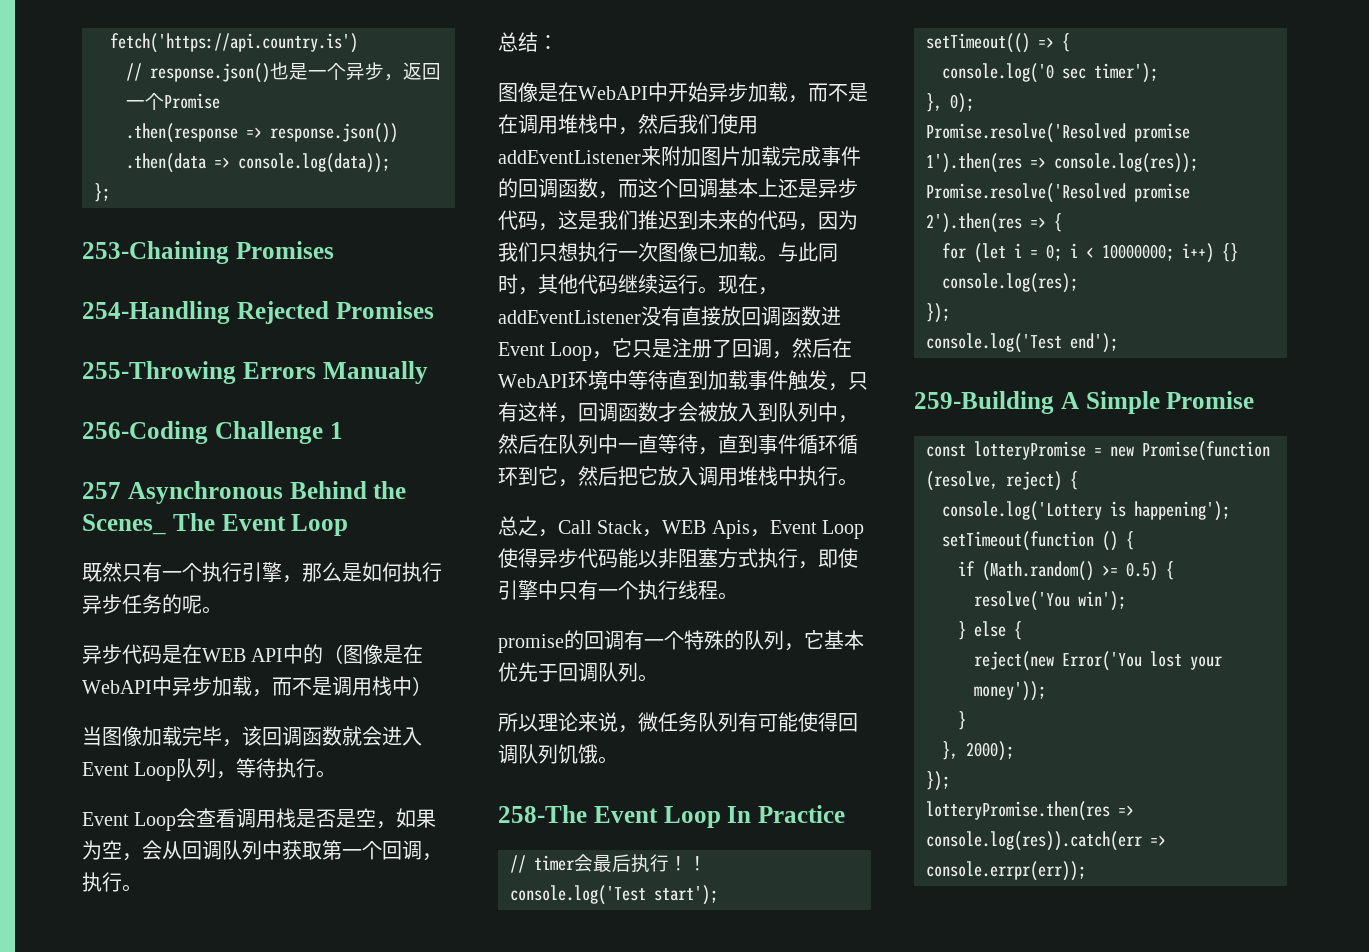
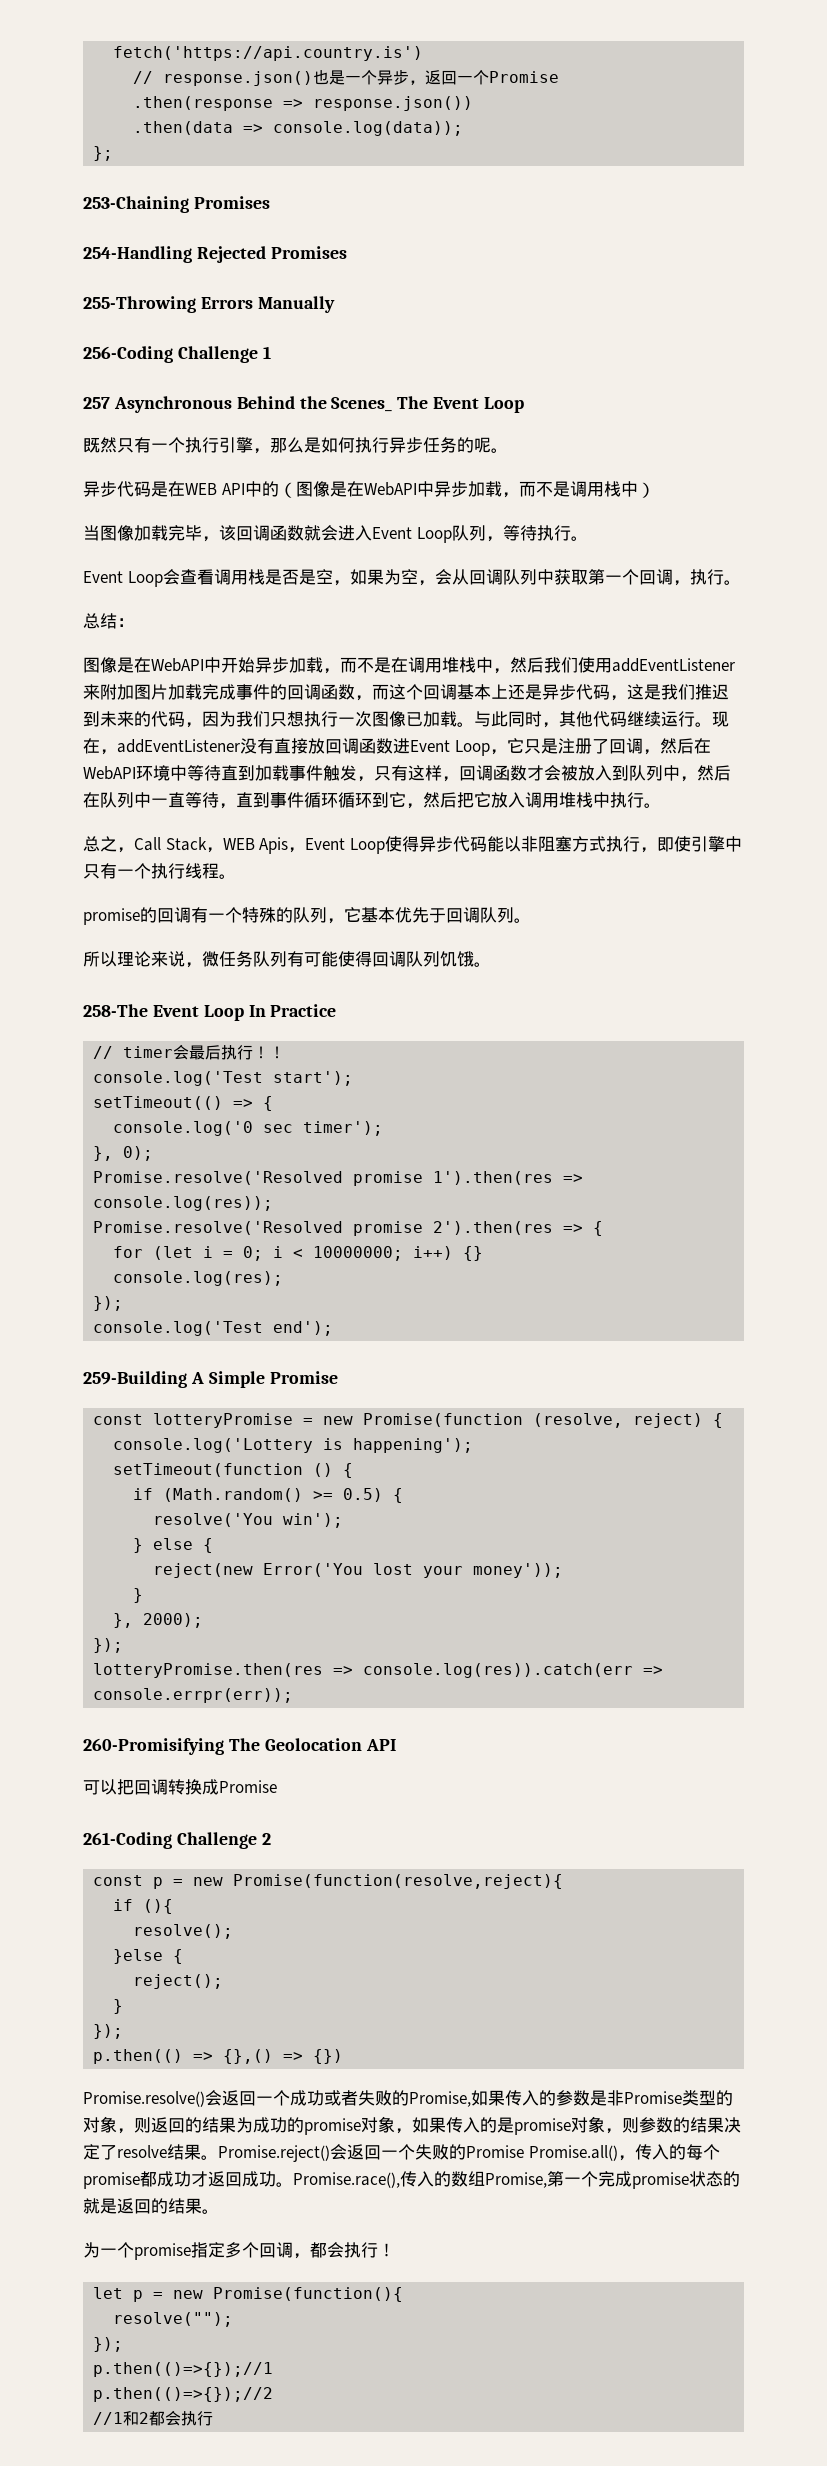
+ 260-Promisifying The Geolocation API
+ 可以把回调转换成Promise
+ 261-Coding Challenge 2
+ const p = new Promise(function(resolve,reject){
+ if (){
+ resolve();
+ }else {
+ reject();
+ }
+ });
+ p.then(() => {},() => {})
+ Promise.resolve()会返回一个成功或者失败的Promise,如果传入的参数是非Promise类型的对象，则返回的结果为成功的promise对象，如果传入的是promise对象，则参数的结果决定了resolve结果。Promise.reject()会返回一个失败的Promise Promise.all()，传入的每个promise都成功才返回成功。Promise.race(),传入的数组Promise,第一个完成promise状态的就是返回的结果。
+ 为一个promise指定多个回调，都会执行！
+ let p = new Promise(function(){
+ resolve("");
+ });
+ p.then(()=>{});//1
+ p.then(()=>{});//2
+ //1和2都会执行

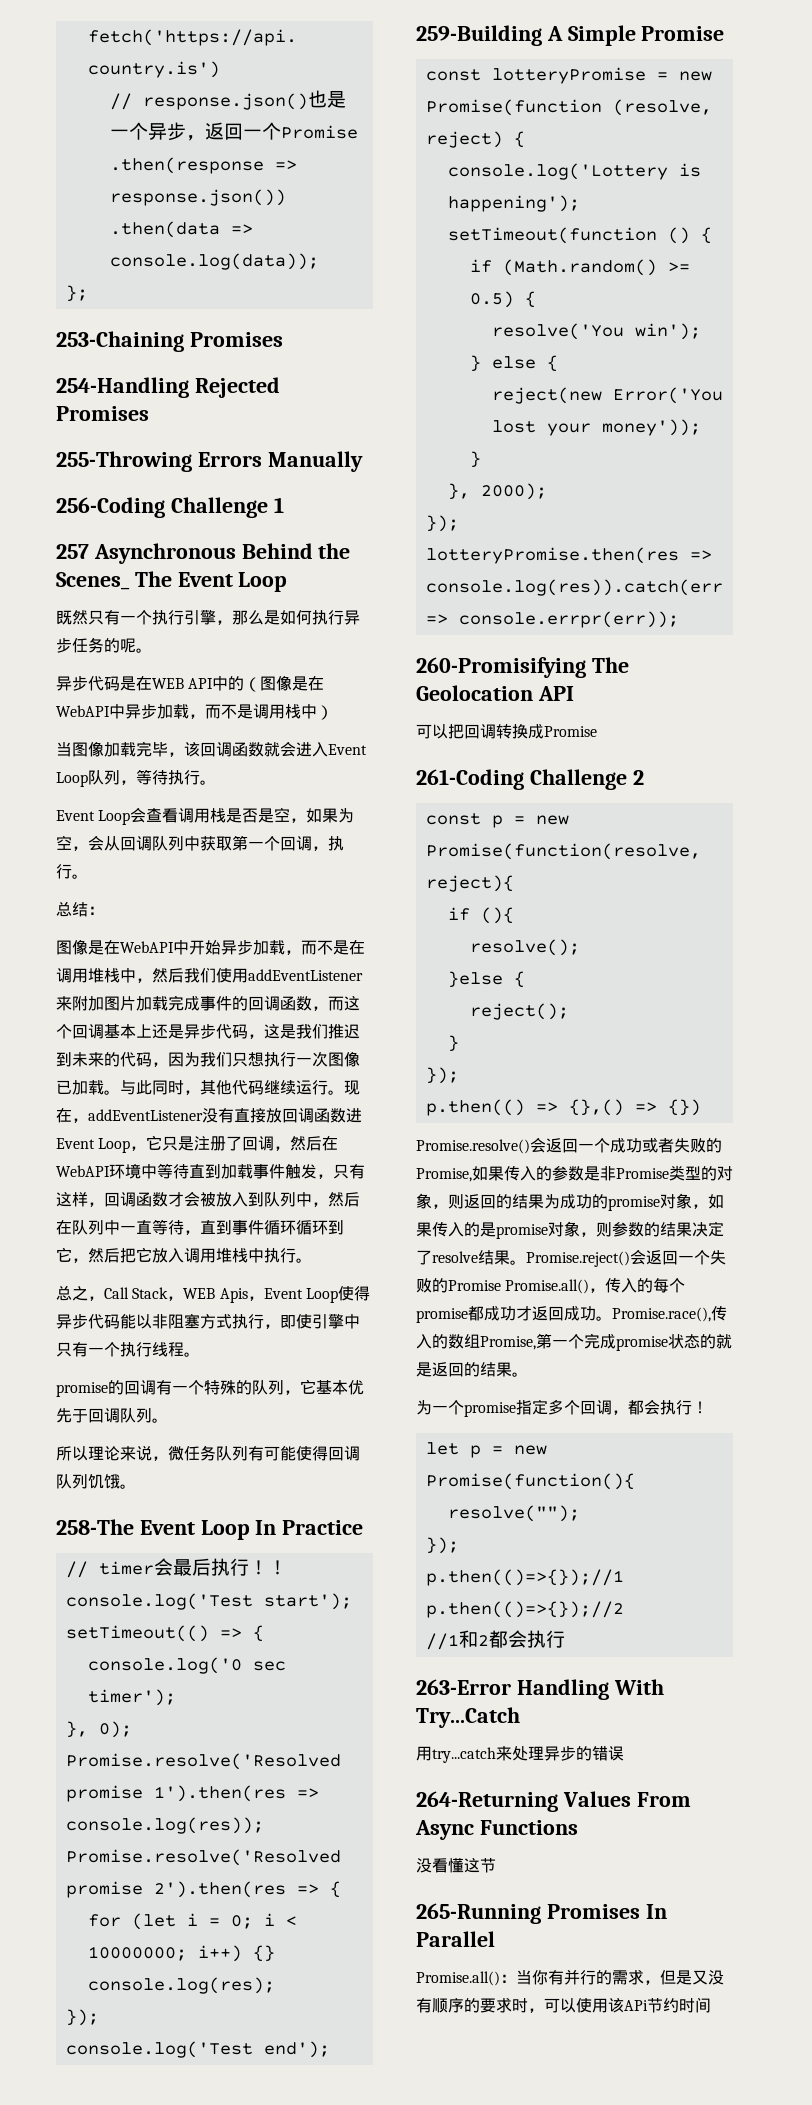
+ 263-Error Handling With Try...Catch
+ 用try...catch来处理异步的错误
+ 264-Returning Values From Async Functions
+ 没看懂这节
+ 265-Running Promises In Parallel
+ Promise.all()：当你有并行的需求，但是又没有顺序的要求时，可以使用该APi节约时间

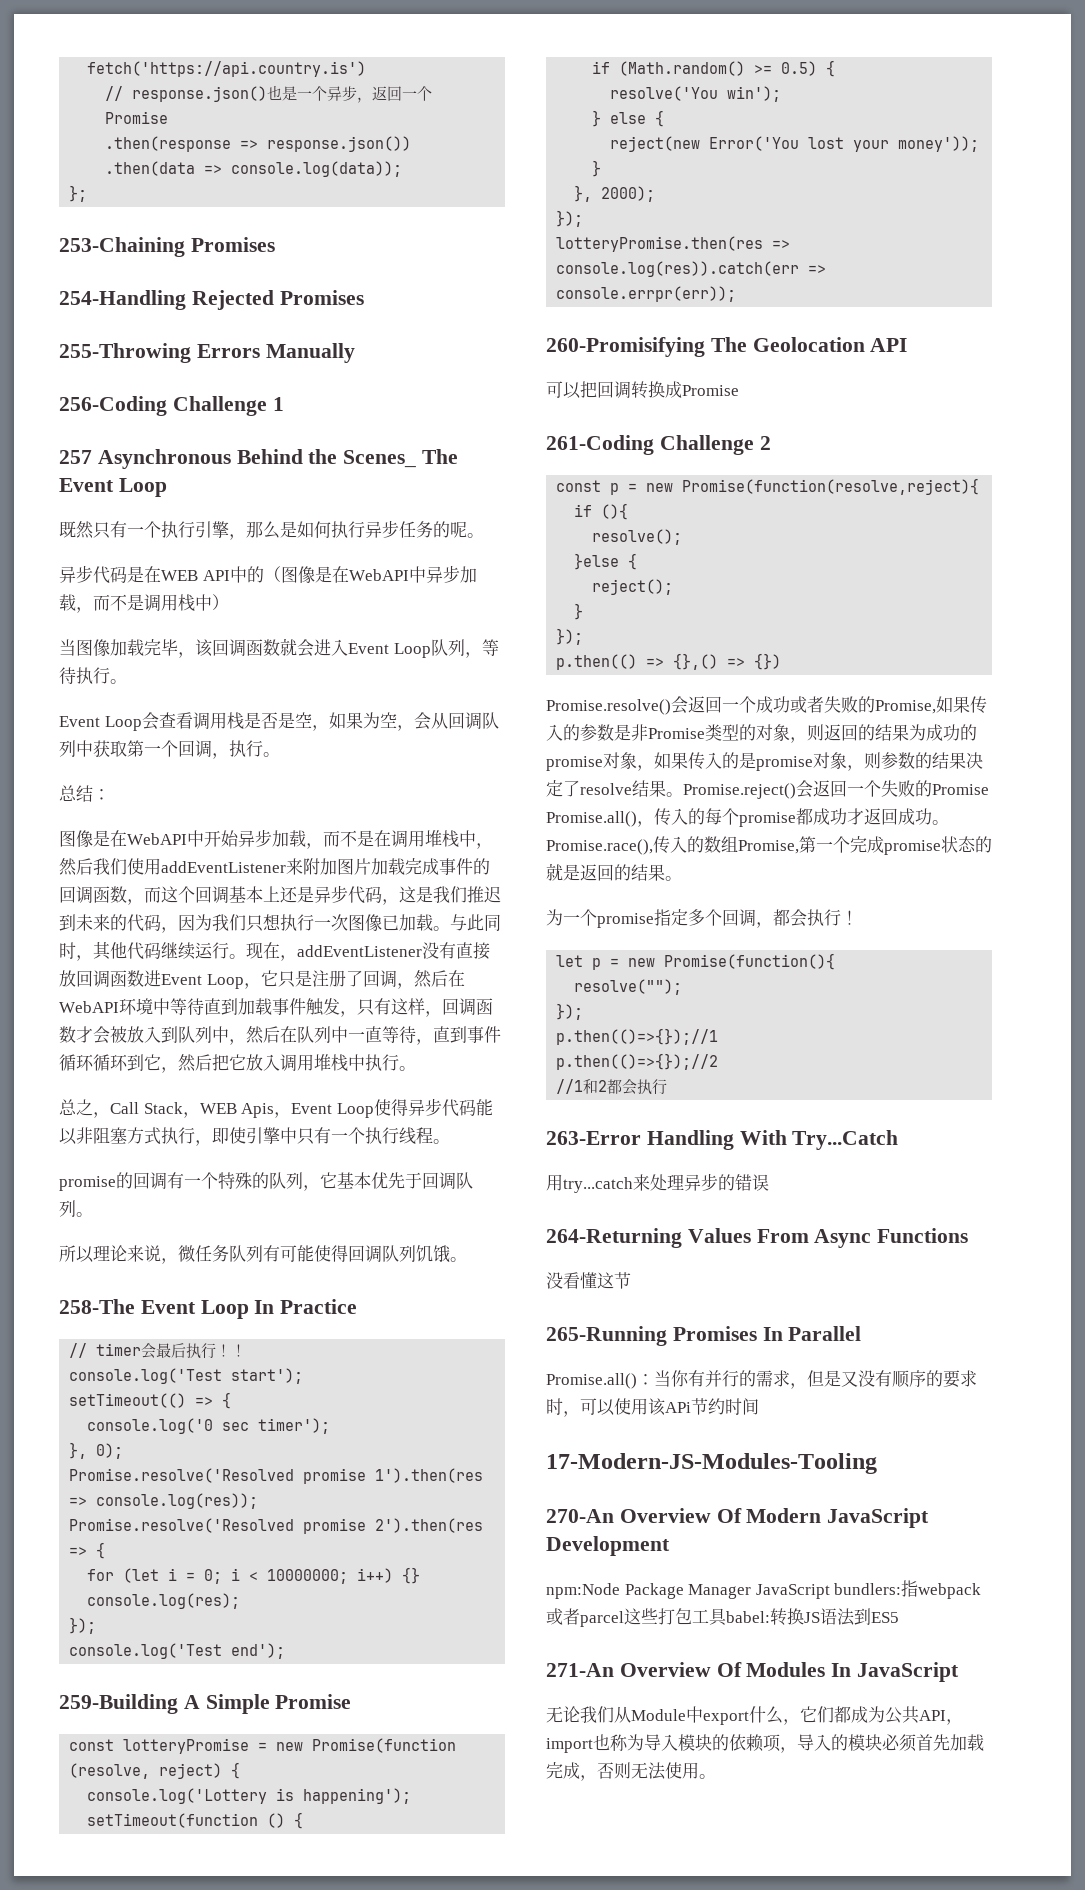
+ 17-Modern-JS-Modules-Tooling
+ 270-An Overview Of Modern JavaScript Development
+ npm:Node Package Manager JavaScript bundlers:指webpack或者parcel这些打包工具babel:转换JS语法到ES5
+ 271-An Overview Of Modules In JavaScript
+ 无论我们从Module中export什么，它们都成为公共API，import也称为导入模块的依赖项，导入的模块必须首先加载完成，否则无法使用。

